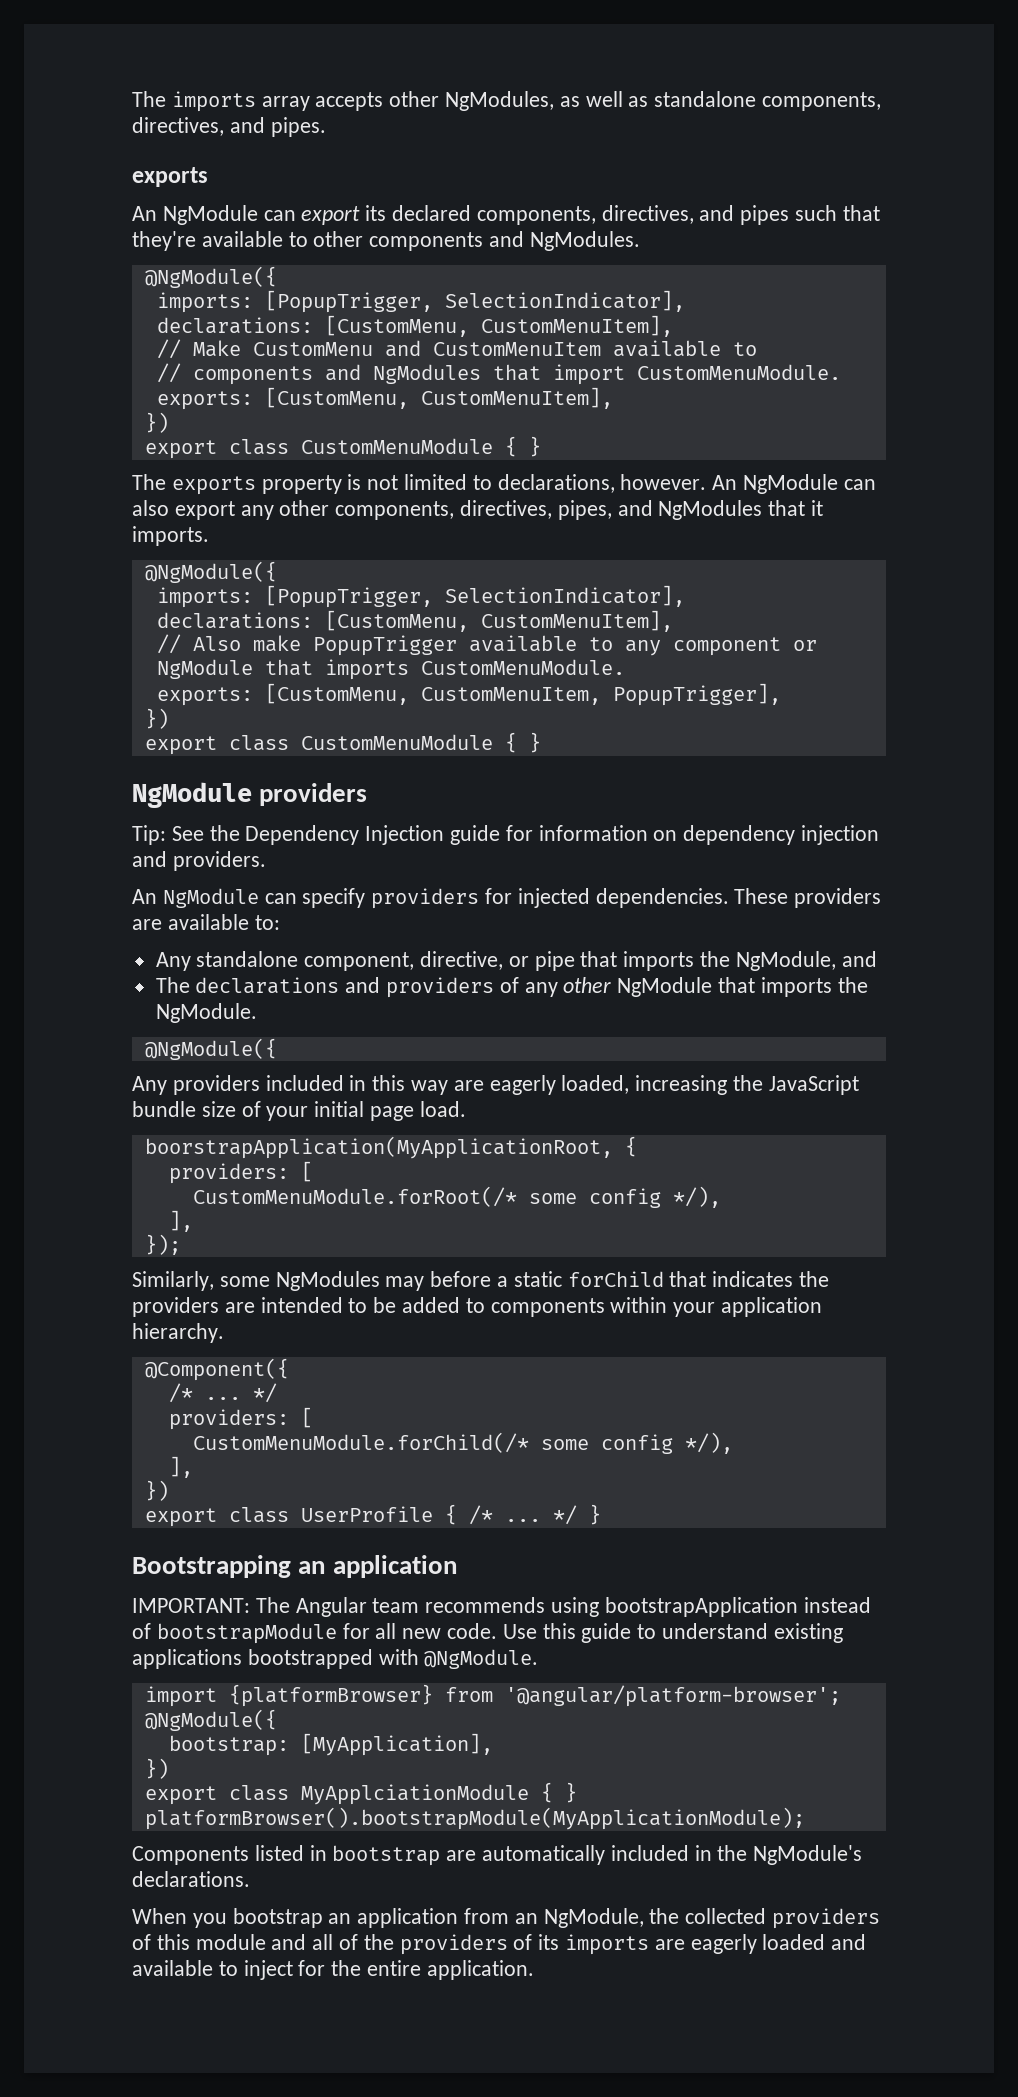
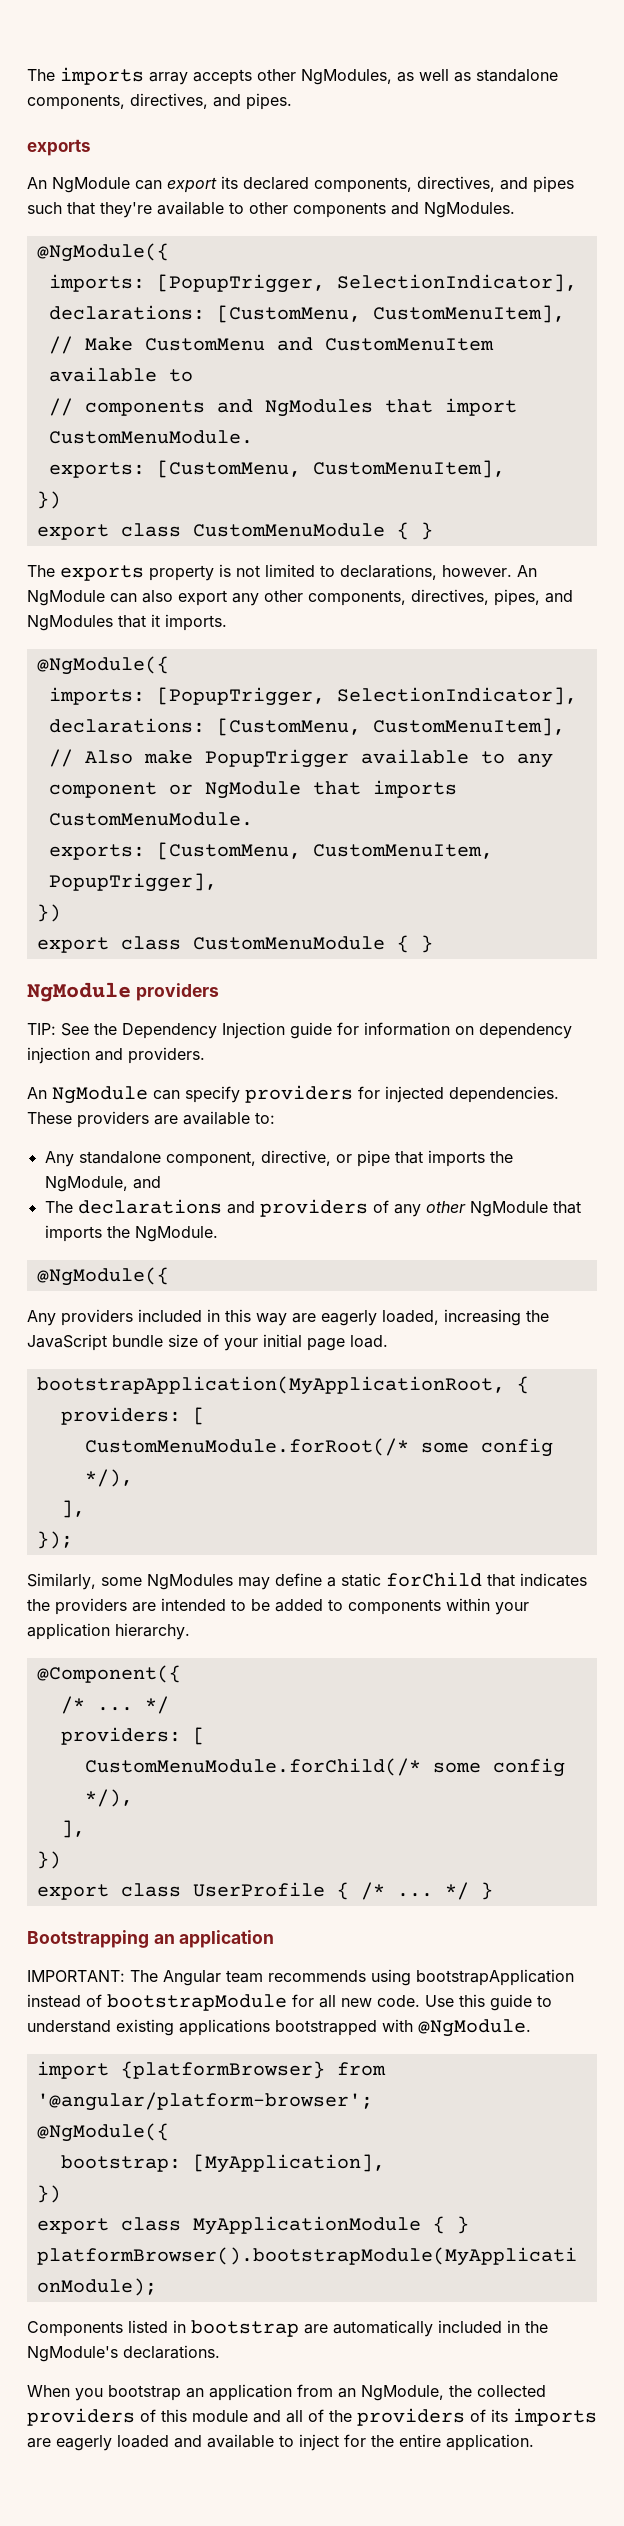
- Tip: See the Dependency Injection guide for information on dependency injection and providers.
+ TIP: See the Dependency Injection guide for information on dependency injection and providers.
- boorstrapApplication(MyApplicationRoot, {
+ bootstrapApplication(MyApplicationRoot, {
- Similarly, some NgModules may before a static forChild that indicates the providers are intended to be added to components within your application hierarchy.
+ Similarly, some NgModules may define a static forChild that indicates the providers are intended to be added to components within your application hierarchy.
- export class MyApplciationModule { }
+ export class MyApplicationModule { }

